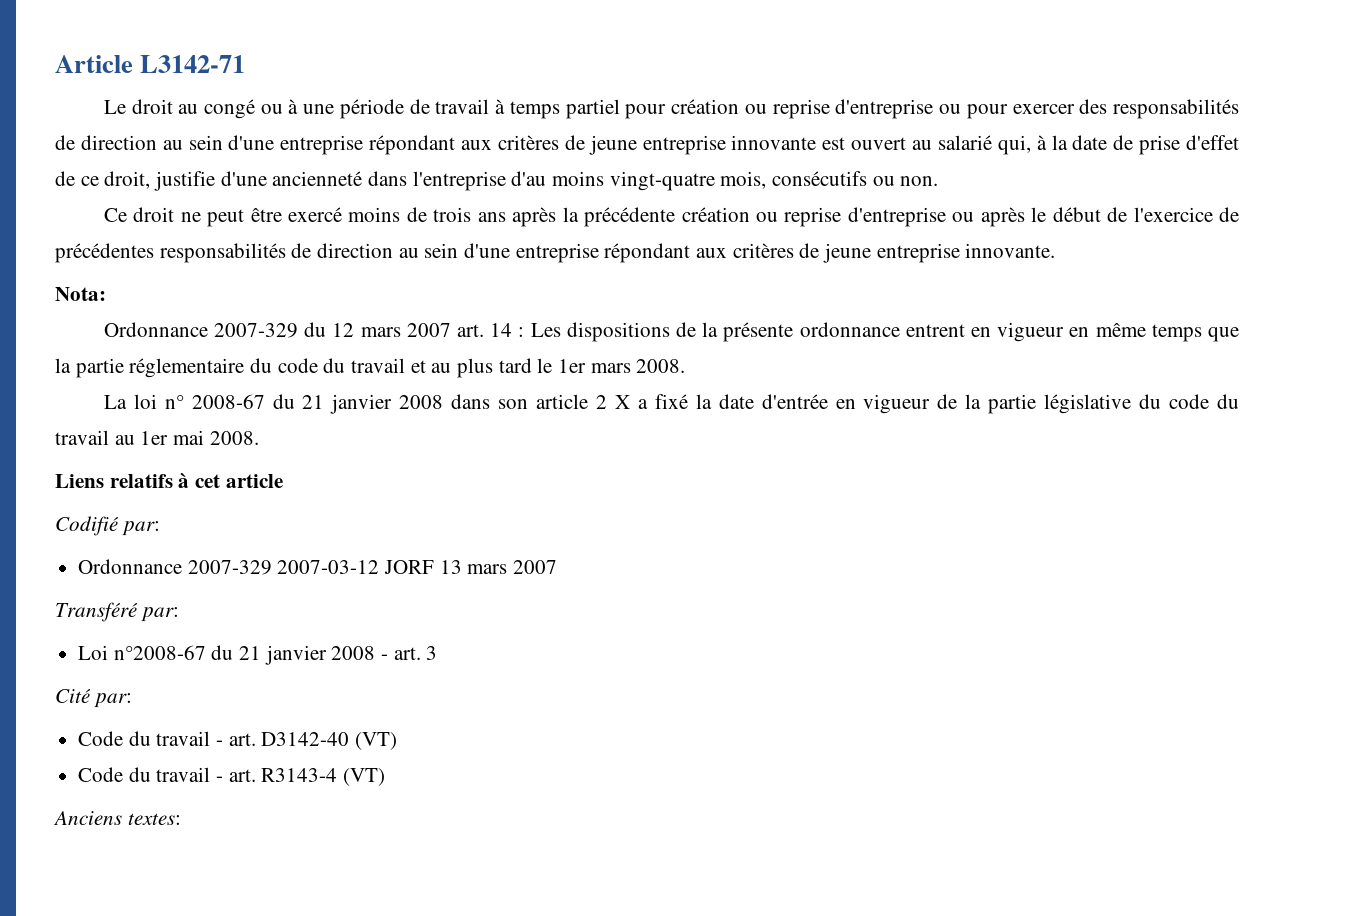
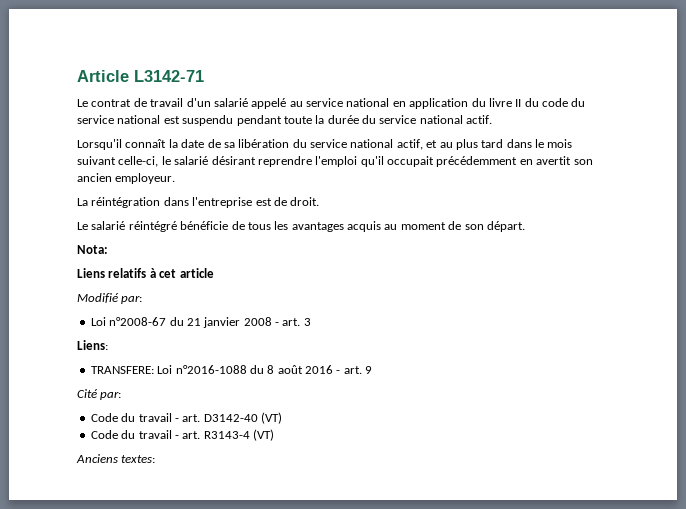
- Le droit au congé ou à une période de travail à temps partiel pour création ou reprise d'entreprise ou pour exercer des responsabilités de direction au sein d'une entreprise répondant aux critères de jeune entreprise innovante est ouvert au salarié qui, à la date de prise d'effet de ce droit, justifie d'une ancienneté dans l'entreprise d'au moins vingt-quatre mois, consécutifs ou non.
- Ce droit ne peut être exercé moins de trois ans après la précédente création ou reprise d'entreprise ou après le début de l'exercice de précédentes responsabilités de direction au sein d'une entreprise répondant aux critères de jeune entreprise innovante.
+ Le contrat de travail d'un salarié appelé au service national en application du livre II du code du service national est suspendu pendant toute la durée du service national actif.
+ Lorsqu'il connaît la date de sa libération du service national actif, et au plus tard dans le mois suivant celle-ci, le salarié désirant reprendre l'emploi qu'il occupait précédemment en avertit son ancien employeur.
+ La réintégration dans l'entreprise est de droit.
+ Le salarié réintégré bénéficie de tous les avantages acquis au moment de son départ.
  Nota:
- Ordonnance 2007-329 du 12 mars 2007 art. 14 : Les dispositions de la présente ordonnance entrent en vigueur en même temps que la partie réglementaire du code du travail et au plus tard le 1er mars 2008.
- La loi n° 2008-67 du 21 janvier 2008 dans son article 2 X a fixé la date d'entrée en vigueur de la partie législative du code du travail au 1er mai 2008.
- Codifié par:
- Ordonnance 2007-329 2007-03-12 JORF 13 mars 2007
- Transféré par:
+ Modifié par:
+ Liens:
+ TRANSFERE: Loi n°2016-1088 du 8 août 2016 - art. 9

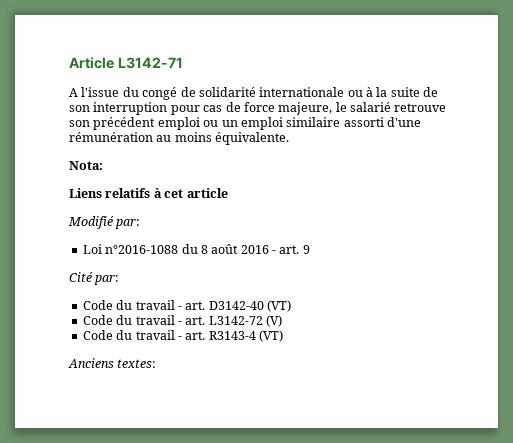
- Le contrat de travail d'un salarié appelé au service national en application du livre II du code du service national est suspendu pendant toute la durée du service national actif.
- Lorsqu'il connaît la date de sa libération du service national actif, et au plus tard dans le mois suivant celle-ci, le salarié désirant reprendre l'emploi qu'il occupait précédemment en avertit son ancien employeur.
- La réintégration dans l'entreprise est de droit.
- Le salarié réintégré bénéficie de tous les avantages acquis au moment de son départ.
+ A l'issue du congé de solidarité internationale ou à la suite de son interruption pour cas de force majeure, le salarié retrouve son précédent emploi ou un emploi similaire assorti d'une rémunération au moins équivalente.
- Loi n°2008-67 du 21 janvier 2008 - art. 3
- Liens:
- TRANSFERE: Loi n°2016-1088 du 8 août 2016 - art. 9
+ Loi n°2016-1088 du 8 août 2016 - art. 9
+ Code du travail - art. L3142-72 (V)

